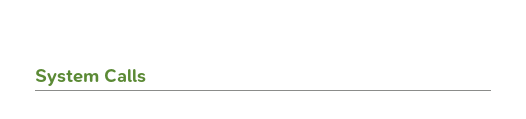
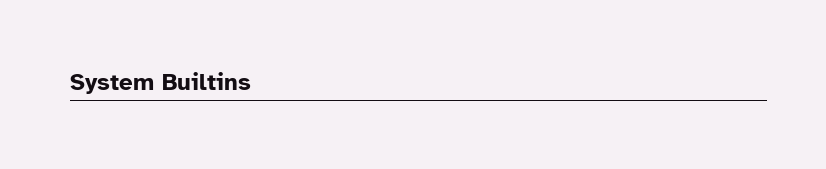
- System Calls
+ System Builtins

